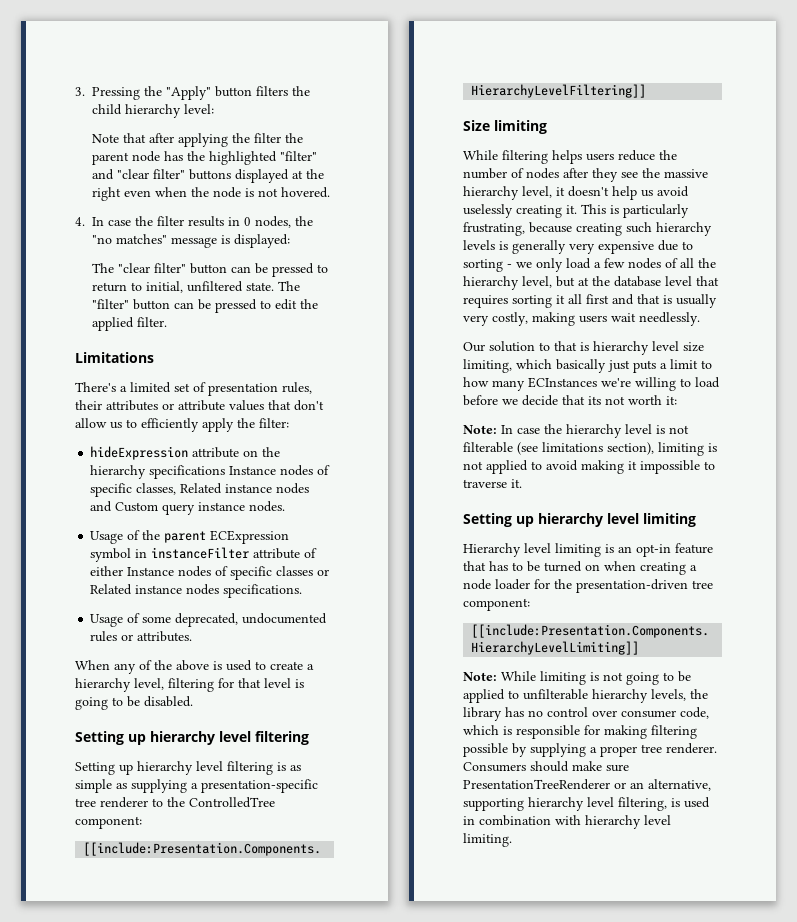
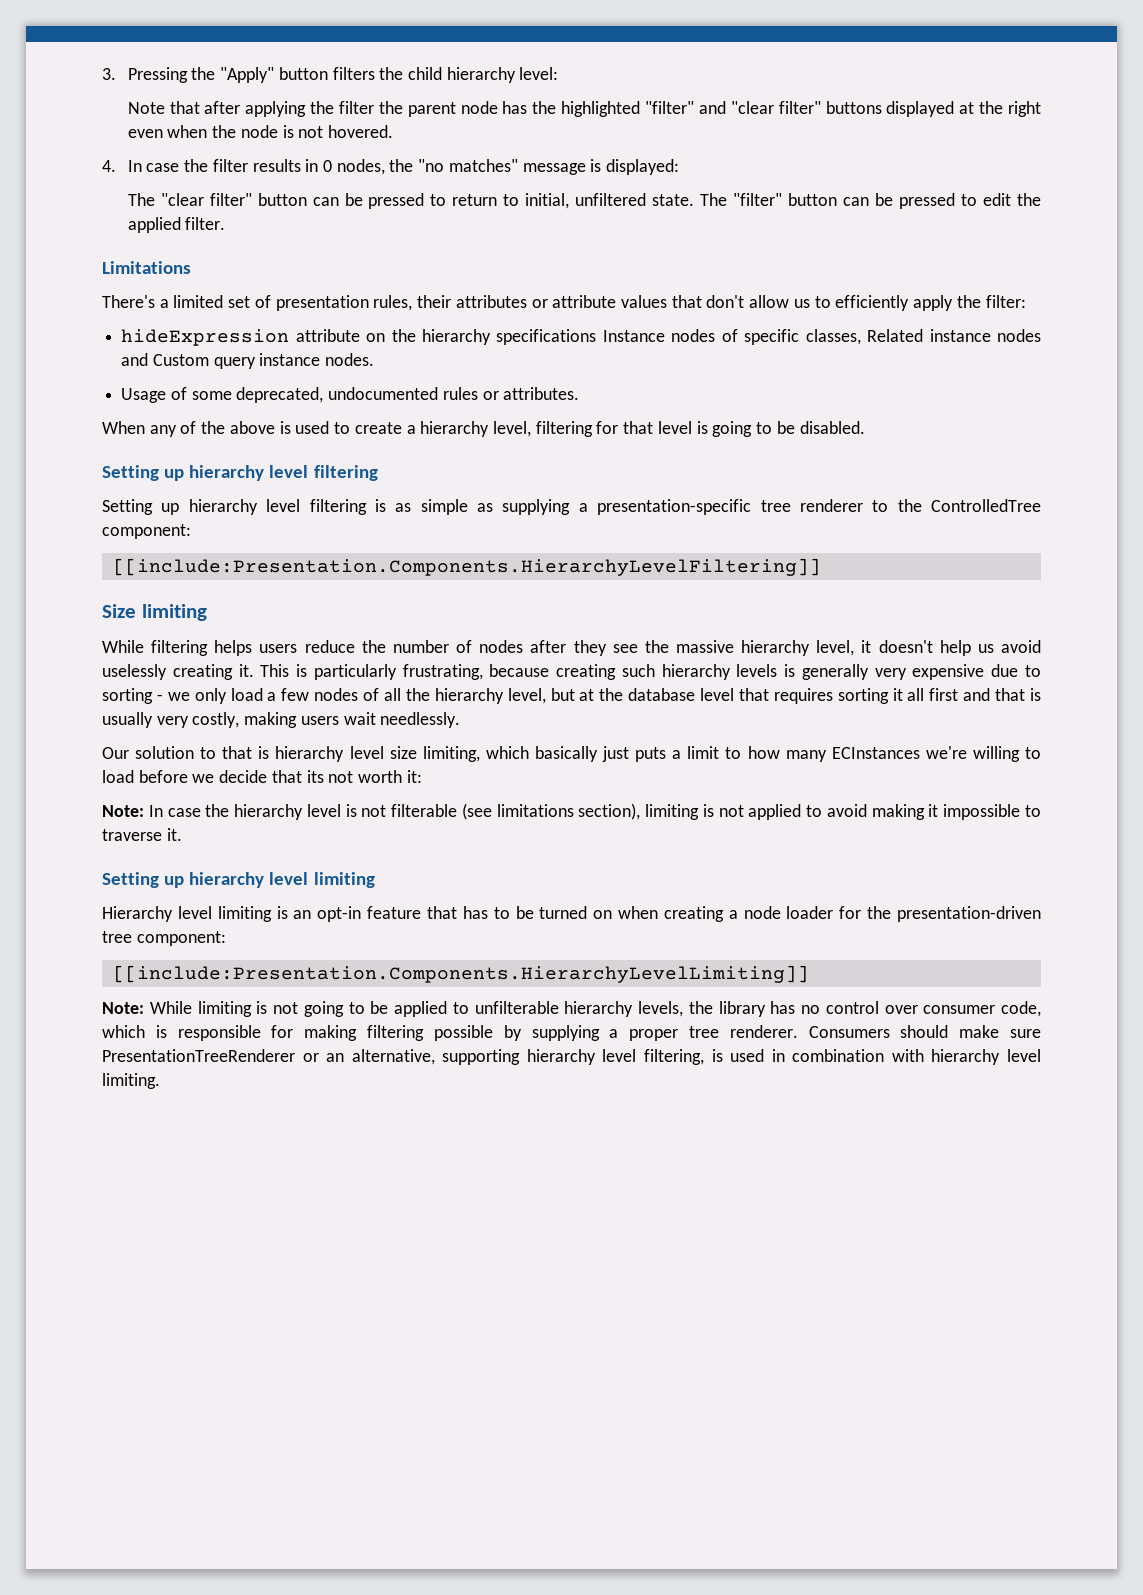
- Usage of the parent ECExpression symbol in instanceFilter attribute of either Instance nodes of specific classes or Related instance nodes specifications.

